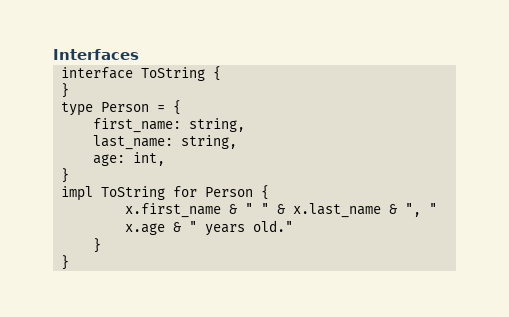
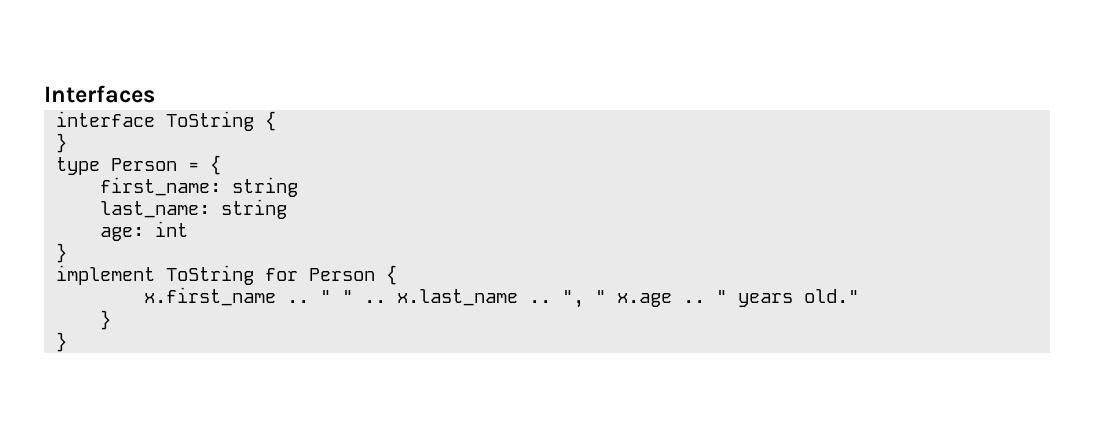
- first_name: string,
+ first_name: string
- last_name: string,
+ last_name: string
- age: int,
+ age: int
  }
- impl ToString for Person {
+ implement ToString for Person {
- x.first_name & " " & x.last_name & ", " x.age & " years old."
+ x.first_name .. " " .. x.last_name .. ", " x.age .. " years old."

